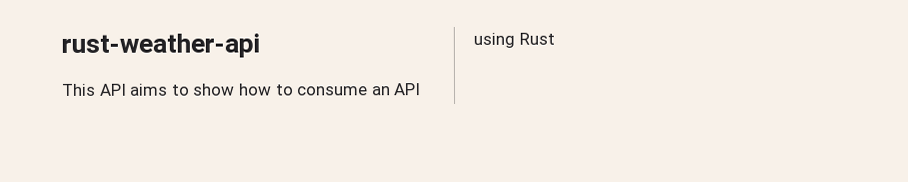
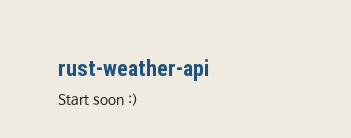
- This API aims to show how to consume an API using Rust
+ Start soon :)

